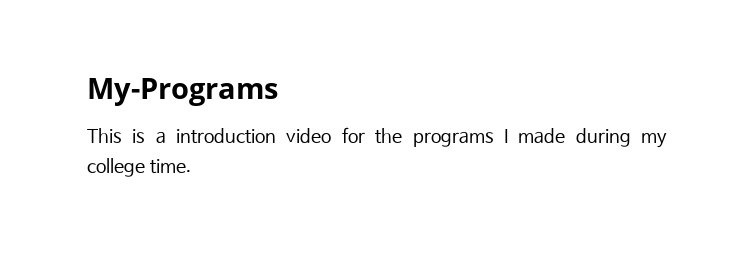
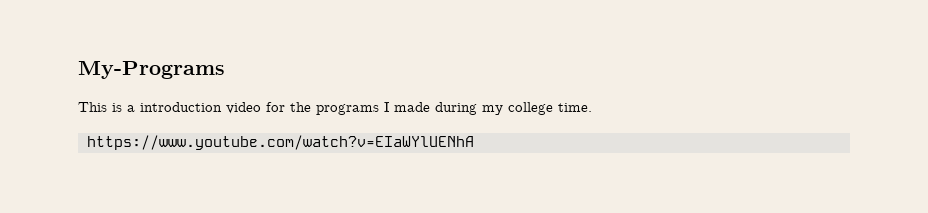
+ https://www.youtube.com/watch?v=EIaWYlUENhA

